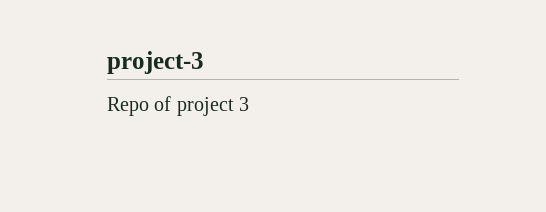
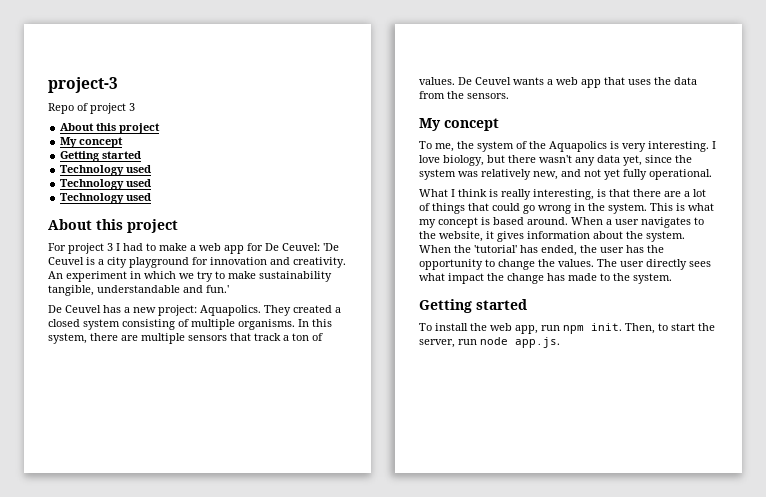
  Repo of project 3
+ About this project
+ My concept
+ Getting started
+ Technology used
+ Technology used
+ Technology used
+ About this project
+ For project 3 I had to make a web app for De Ceuvel: 'De Ceuvel is a city playground for innovation and creativity. An experiment in which we try to make sustainability tangible, understandable and fun.'
+ De Ceuvel has a new project: Aquapolics. They created a closed system consisting of multiple organisms. In this system, there are multiple sensors that track a ton of values. De Ceuvel wants a web app that uses the data from the sensors.
+ My concept
+ To me, the system of the Aquapolics is very interesting. I love biology, but there wasn't any data yet, since the system was relatively new, and not yet fully operational.
+ What I think is really interesting, is that there are a lot of things that could go wrong in the system. This is what my concept is based around. When a user navigates to the website, it gives information about the system. When the 'tutorial' has ended, the user has the opportunity to change the values. The user directly sees what impact the change has made to the system.
+ Getting started
+ To install the web app, run npm init. Then, to start the server, run node app.js.

